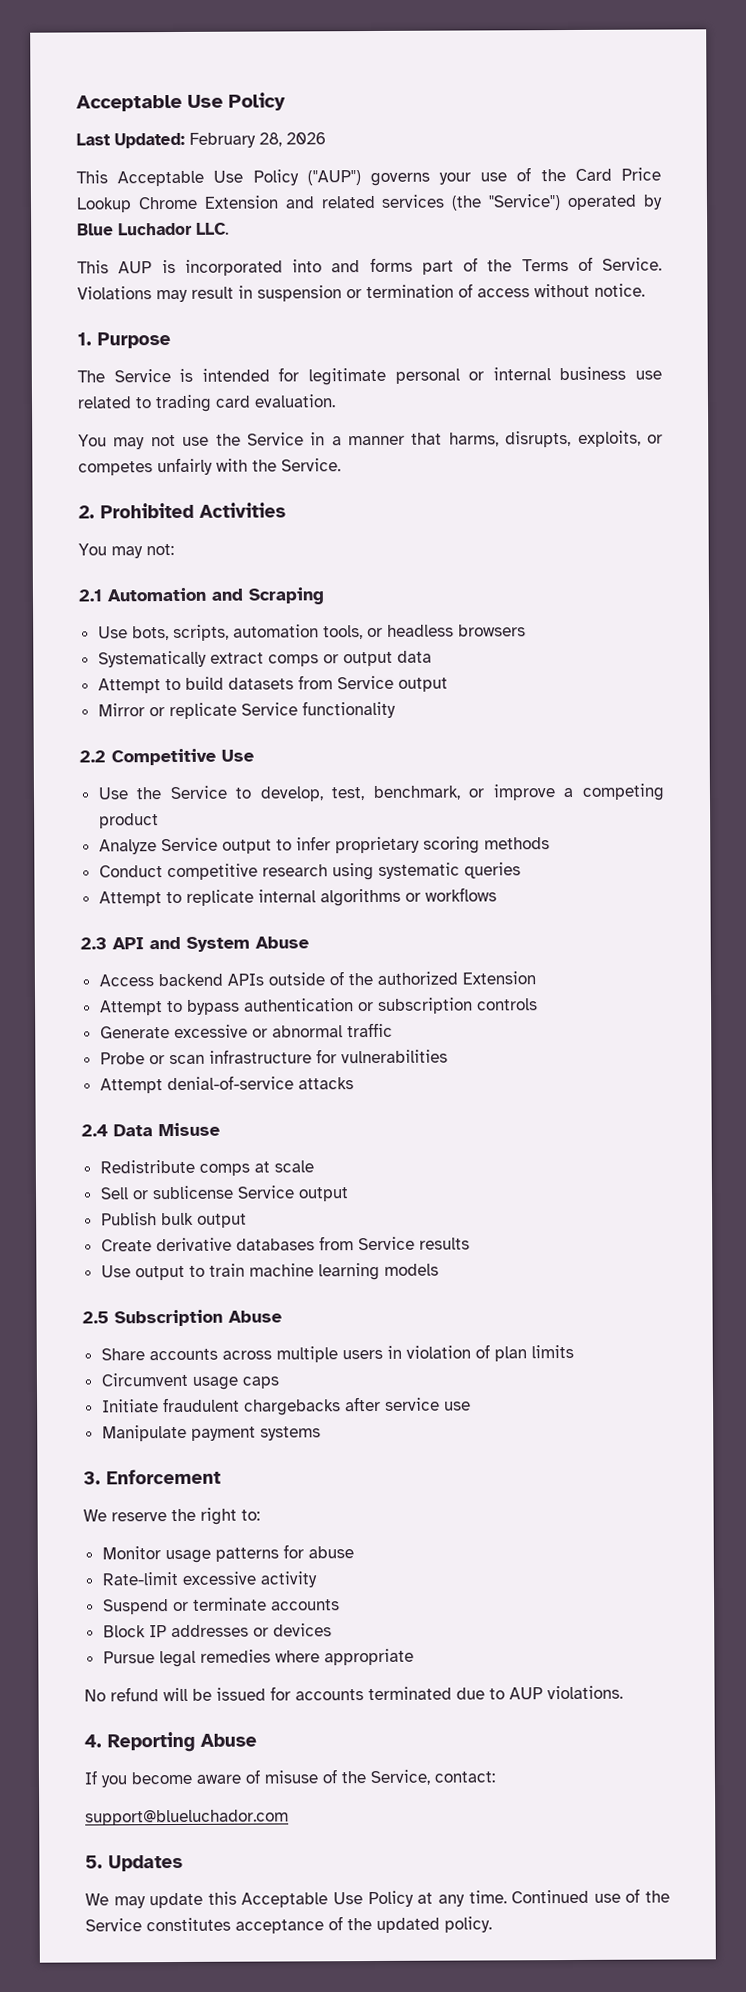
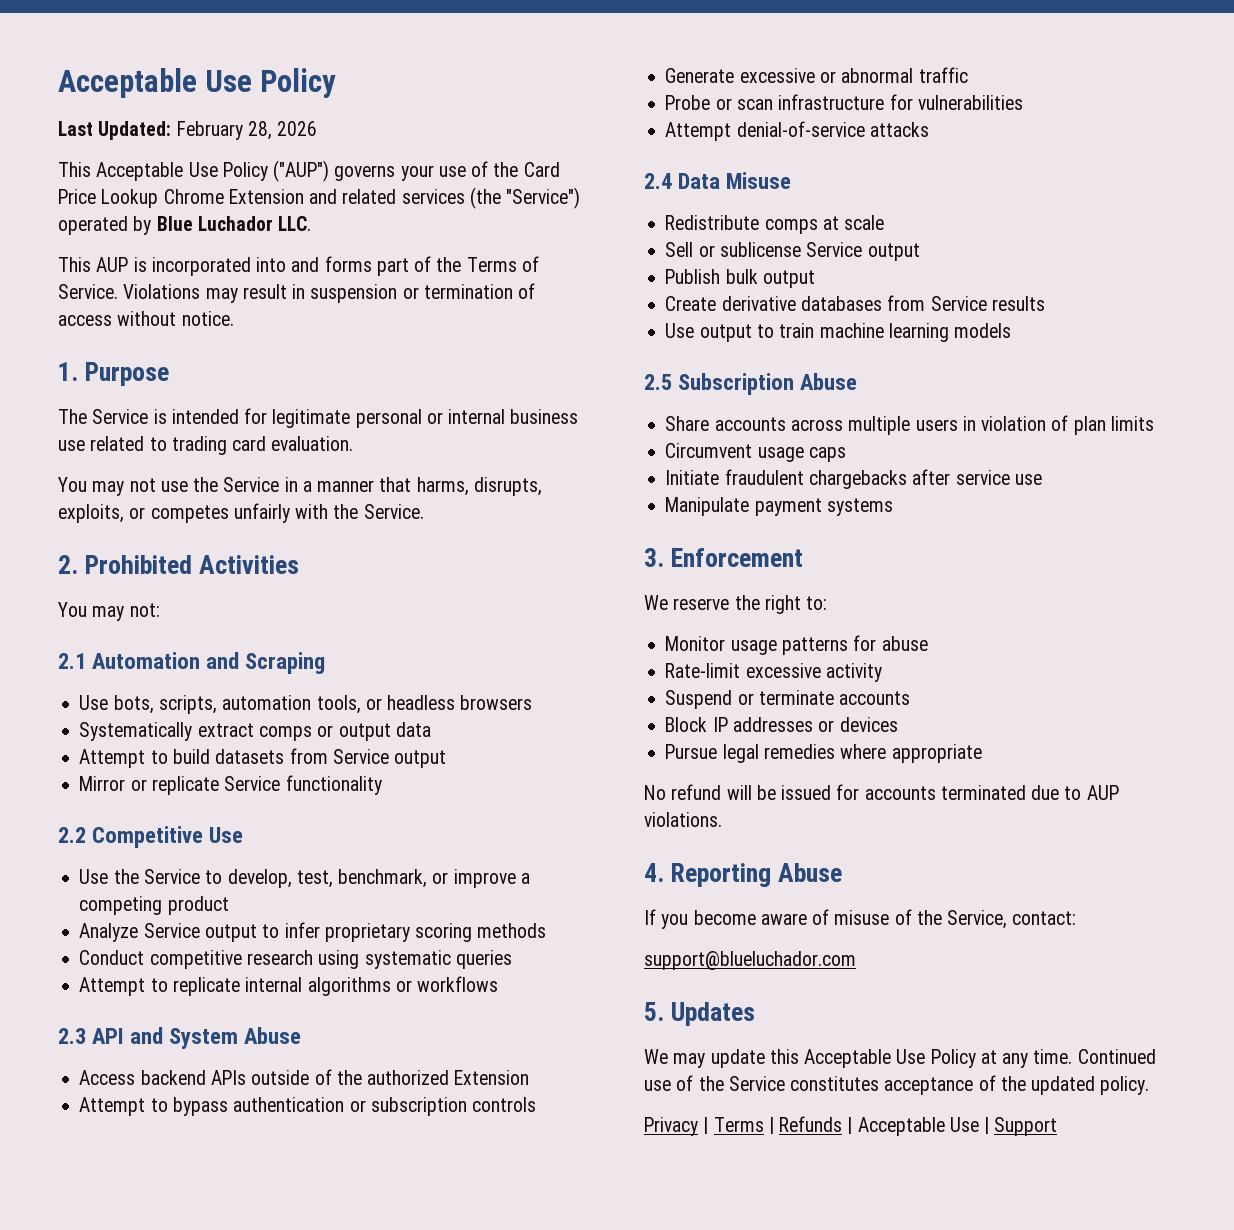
+ Privacy | Terms | Refunds | Acceptable Use | Support

